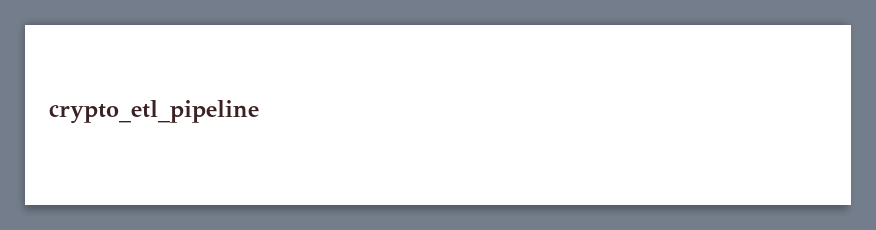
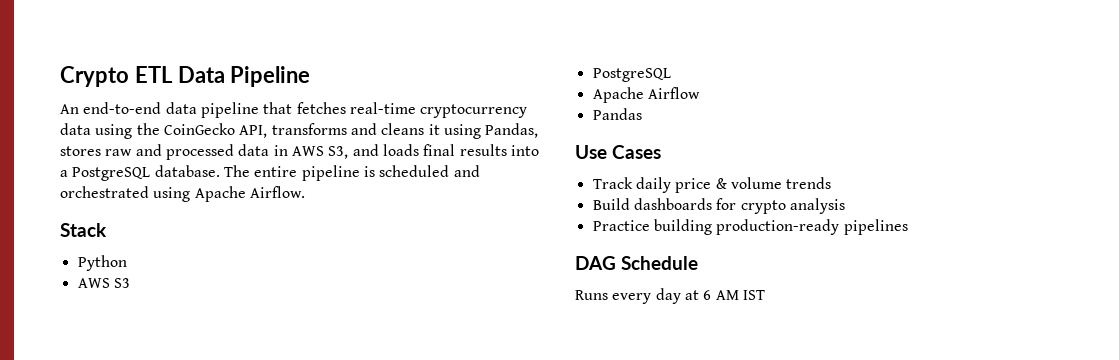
- crypto_etl_pipeline
+ Crypto ETL Data Pipeline
+ An end-to-end data pipeline that fetches real-time cryptocurrency data using the CoinGecko API, transforms and cleans it using Pandas, stores raw and processed data in AWS S3, and loads final results into a PostgreSQL database. The entire pipeline is scheduled and orchestrated using Apache Airflow.
+ Stack
+ Python
+ AWS S3
+ PostgreSQL
+ Apache Airflow
+ Pandas
+ Use Cases
+ Track daily price & volume trends
+ Build dashboards for crypto analysis
+ Practice building production-ready pipelines
+ DAG Schedule
+ Runs every day at 6 AM IST

